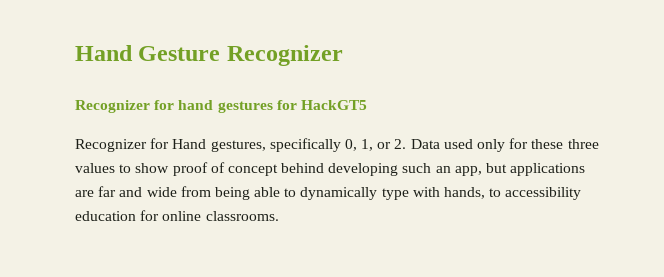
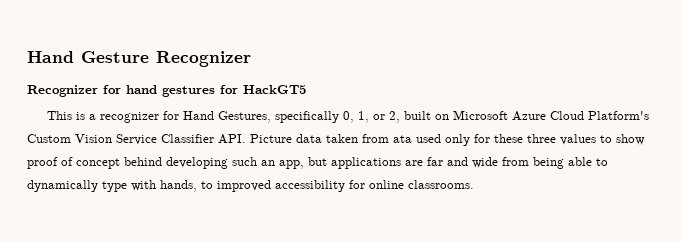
- Recognizer for Hand gestures, specifically 0, 1, or 2. Data used only for these three values to show proof of concept behind developing such an app, but applications are far and wide from being able to dynamically type with hands, to accessibility education for online classrooms.
+ This is a recognizer for Hand Gestures, specifically 0, 1, or 2, built on Microsoft Azure Cloud Platform's Custom Vision Service Classifier API. Picture data taken from ata used only for these three values to show proof of concept behind developing such an app, but applications are far and wide from being able to dynamically type with hands, to improved accessibility for online classrooms.

